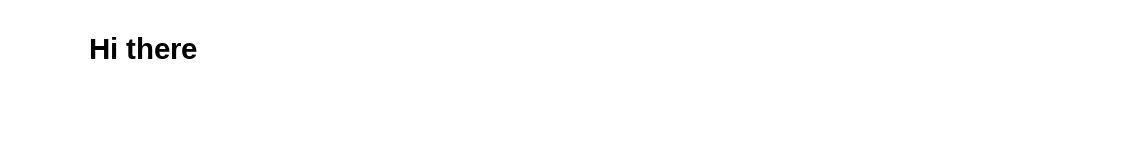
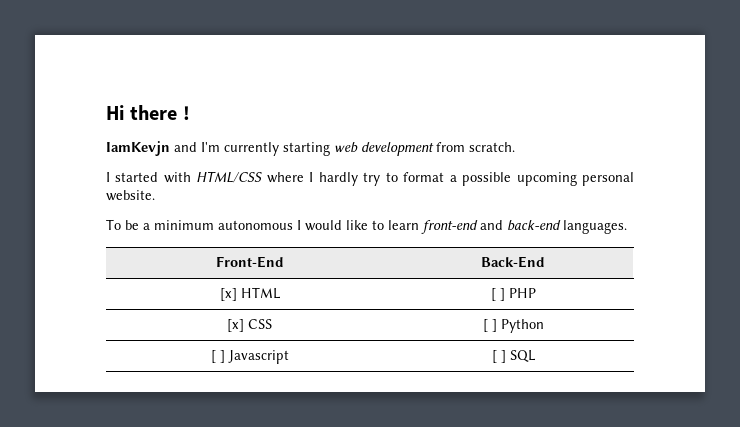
- Hi there
+ Hi there !
+ IamKevjn and I'm currently starting web development from scratch.
+ I started with HTML/CSS where I hardly try to format a possible upcoming personal website.
+ To be a minimum autonomous I would like to learn front-end and back-end languages.
+ Front-End | Back-End
+ [x] HTML | [ ] PHP
+ [x] CSS | [ ] Python
+ [ ] Javascript | [ ] SQL

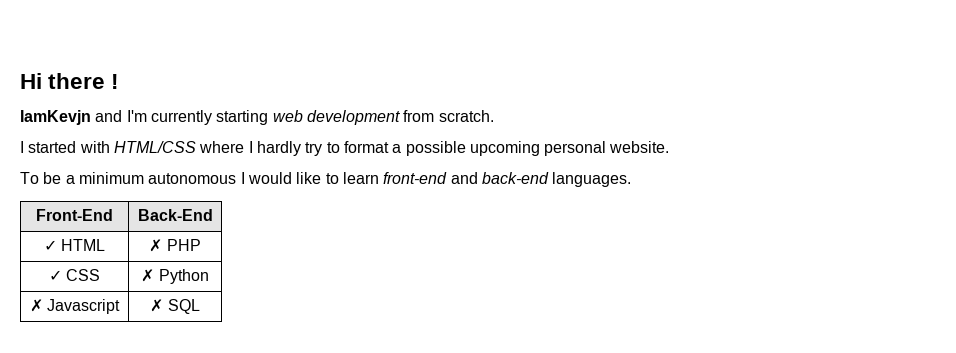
- [x] HTML | [ ] PHP
+ ✓ HTML | ✗ PHP
- [x] CSS | [ ] Python
+ ✓ CSS | ✗ Python
- [ ] Javascript | [ ] SQL
+ ✗ Javascript | ✗ SQL

